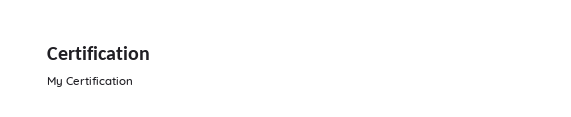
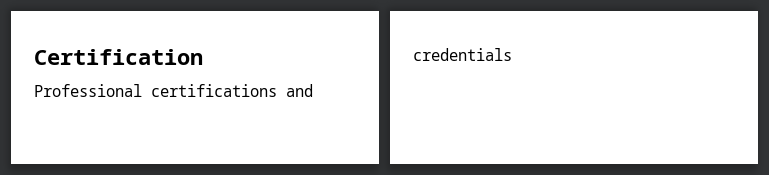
- My Certification
+ Professional certifications and credentials

